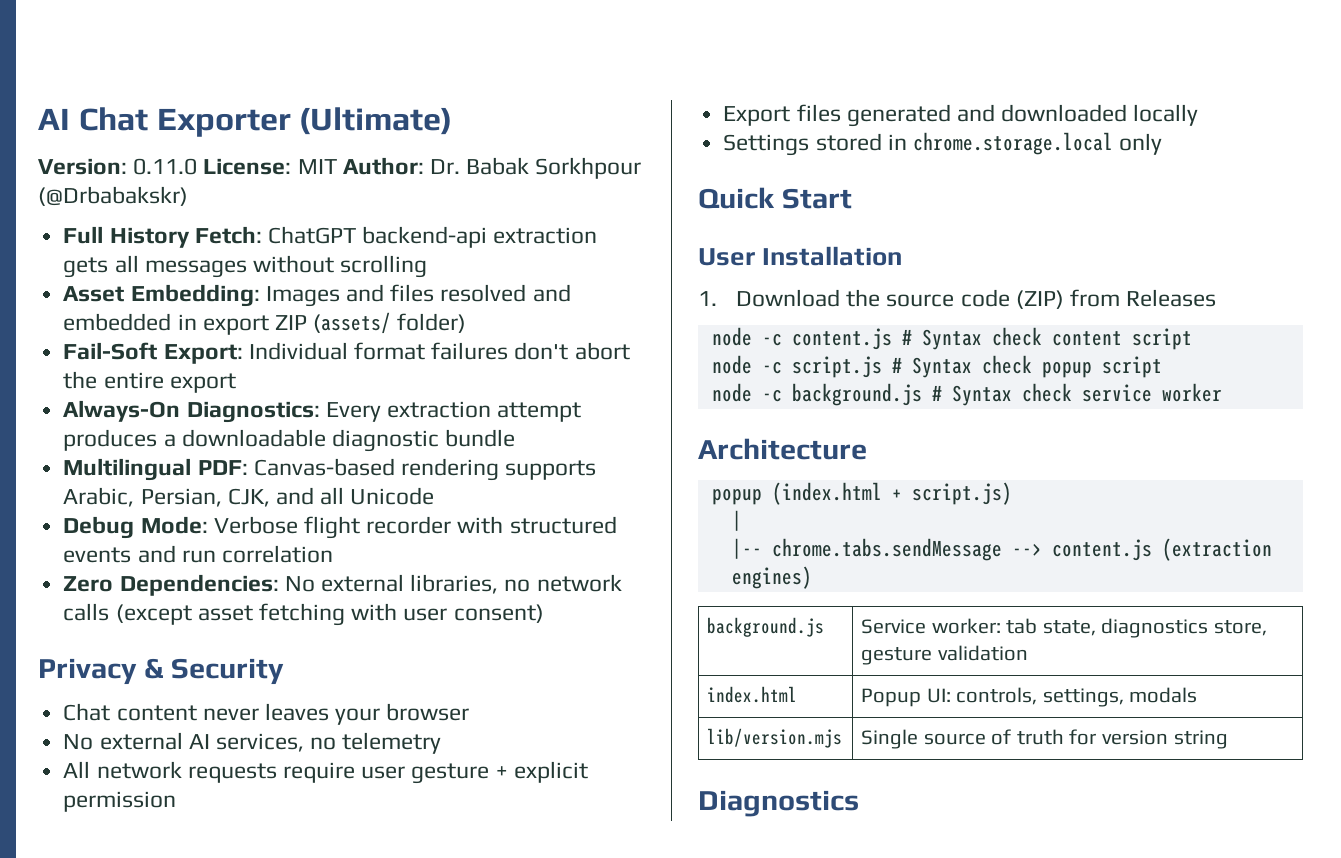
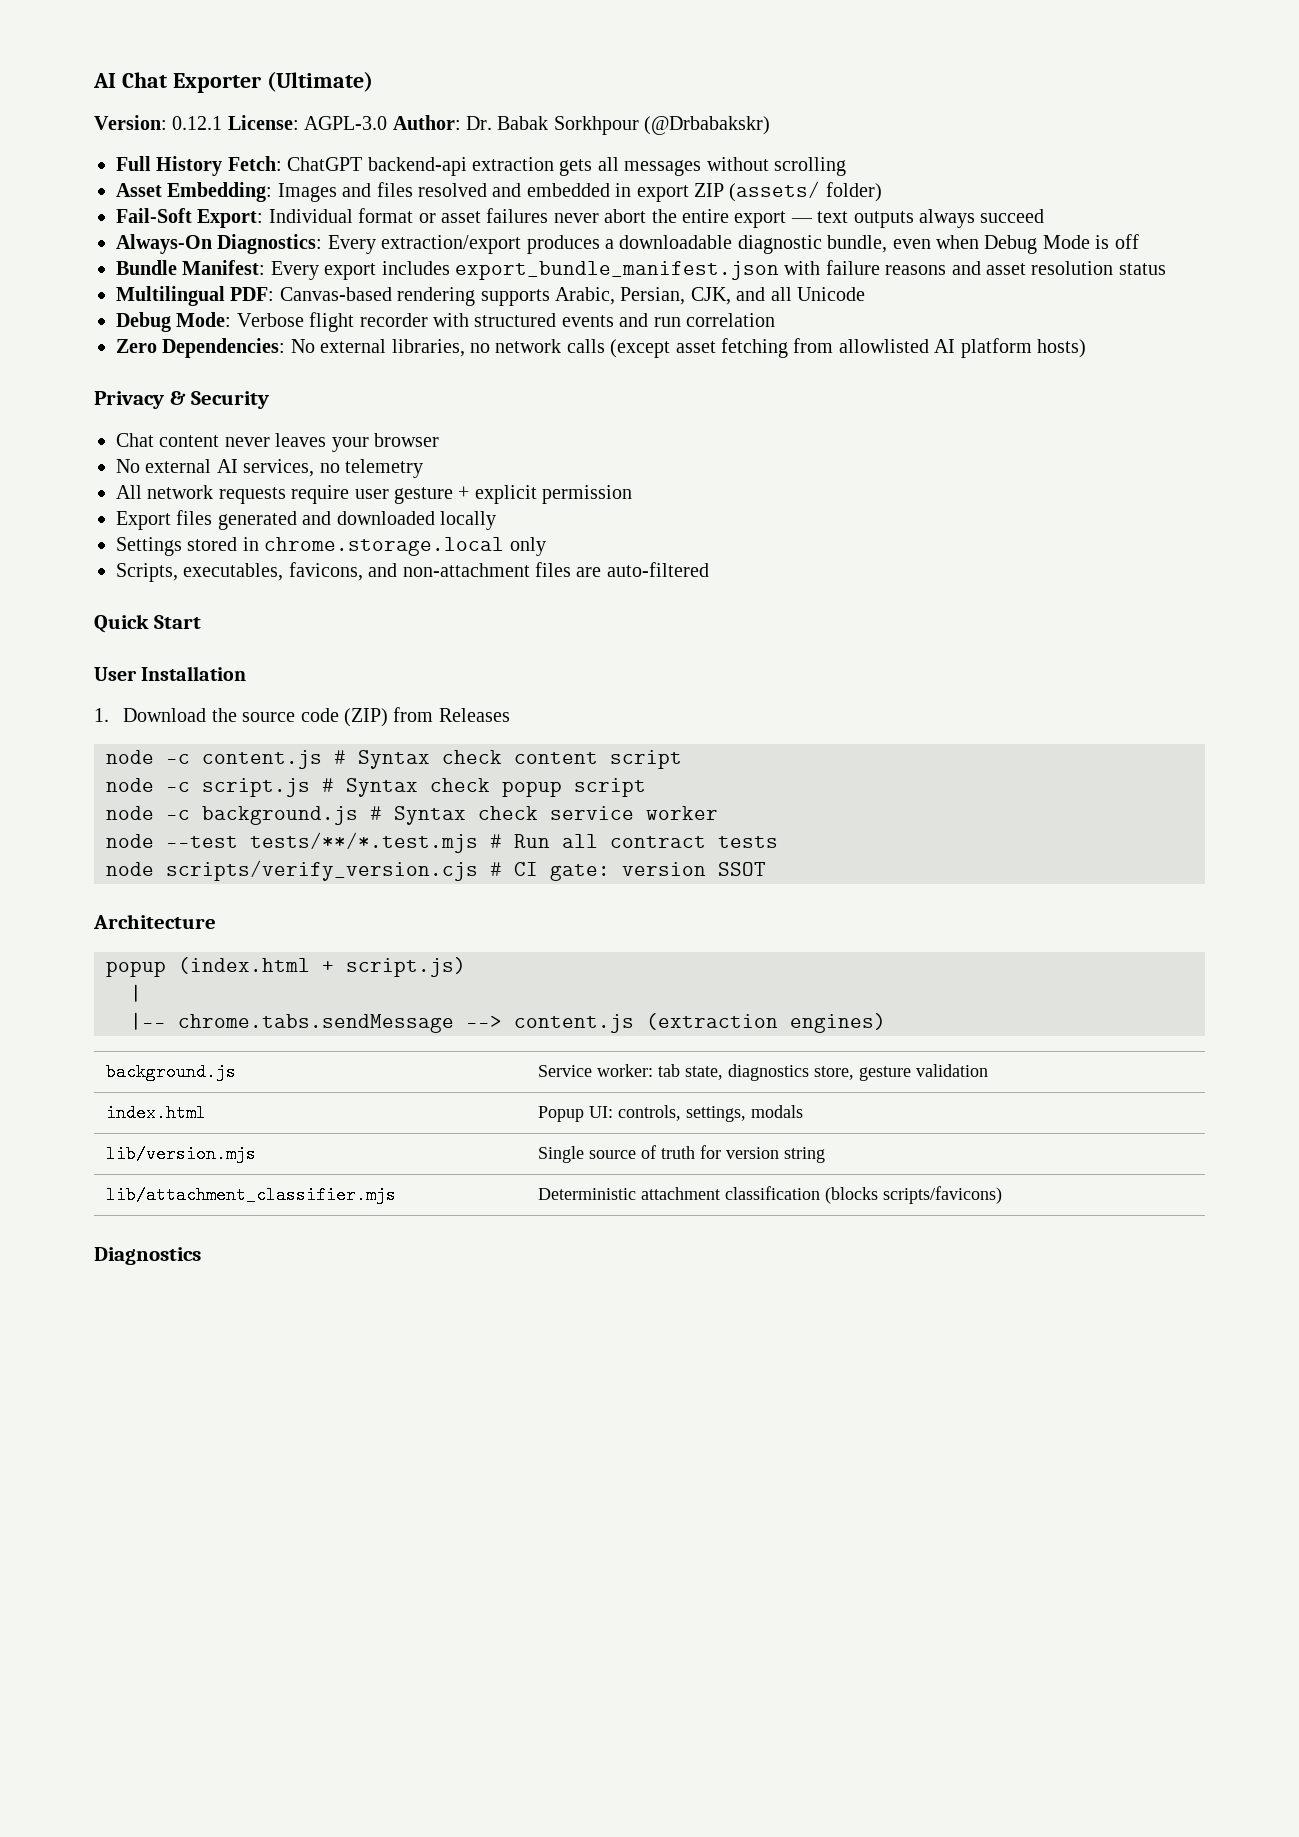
- Version: 0.11.0 License: MIT Author: Dr. Babak Sorkhpour (@Drbabakskr)
+ Version: 0.12.1 License: AGPL-3.0 Author: Dr. Babak Sorkhpour (@Drbabakskr)
- Fail-Soft Export: Individual format failures don't abort the entire export
+ Fail-Soft Export: Individual format or asset failures never abort the entire export — text outputs always succeed
- Always-On Diagnostics: Every extraction attempt produces a downloadable diagnostic bundle
+ Always-On Diagnostics: Every extraction/export produces a downloadable diagnostic bundle, even when Debug Mode is off
+ Bundle Manifest: Every export includes export_bundle_manifest.json with failure reasons and asset resolution status
- Zero Dependencies: No external libraries, no network calls (except asset fetching with user consent)
+ Zero Dependencies: No external libraries, no network calls (except asset fetching from allowlisted AI platform hosts)
+ Scripts, executables, favicons, and non-attachment files are auto-filtered
+ node --test tests/**/*.test.mjs # Run all contract tests
+ node scripts/verify_version.cjs # CI gate: version SSOT
+ lib/attachment_classifier.mjs | Deterministic attachment classification (blocks scripts/favicons)

